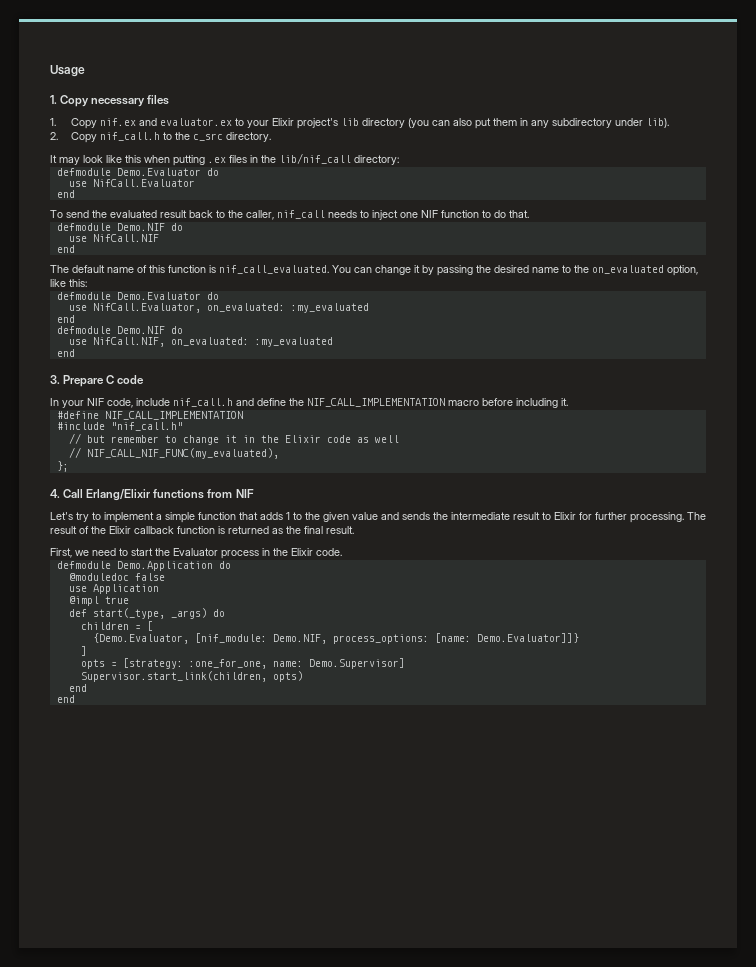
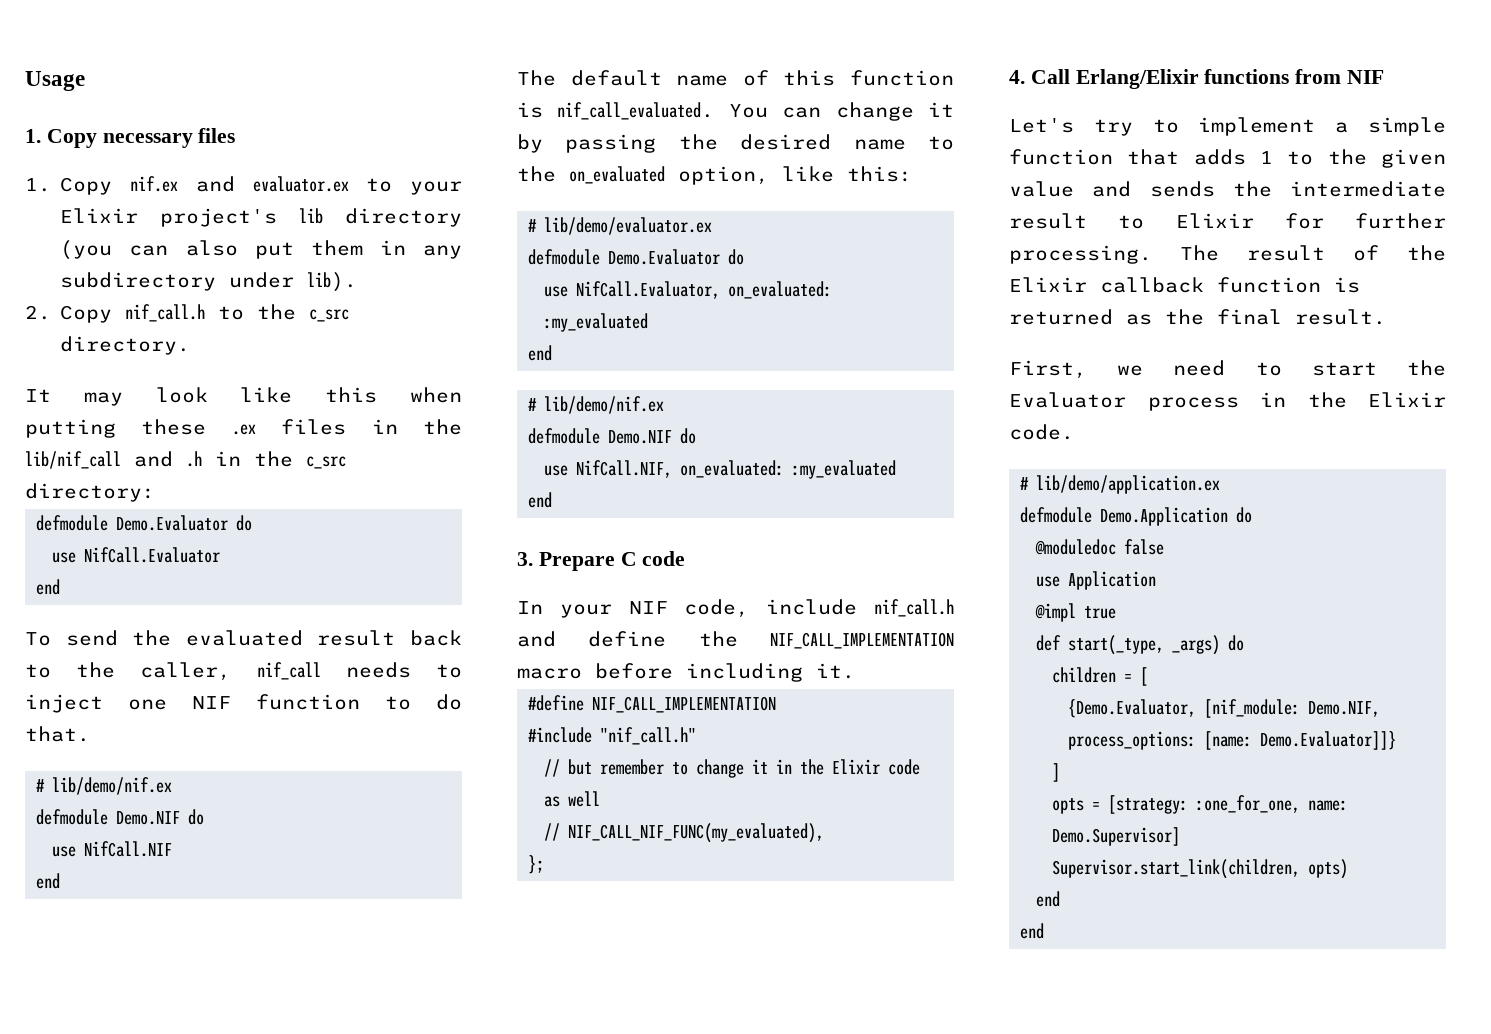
- It may look like this when putting .ex files in the lib/nif_call directory:
+ It may look like this when putting these .ex files in the lib/nif_call and .h in the c_src directory:
  To send the evaluated result back to the caller, nif_call needs to inject one NIF function to do that.
+ # lib/demo/nif.ex
+ # lib/demo/evaluator.ex
  use NifCall.Evaluator, on_evaluated: :my_evaluated
  end
+ # lib/demo/nif.ex
+ # lib/demo/application.ex

